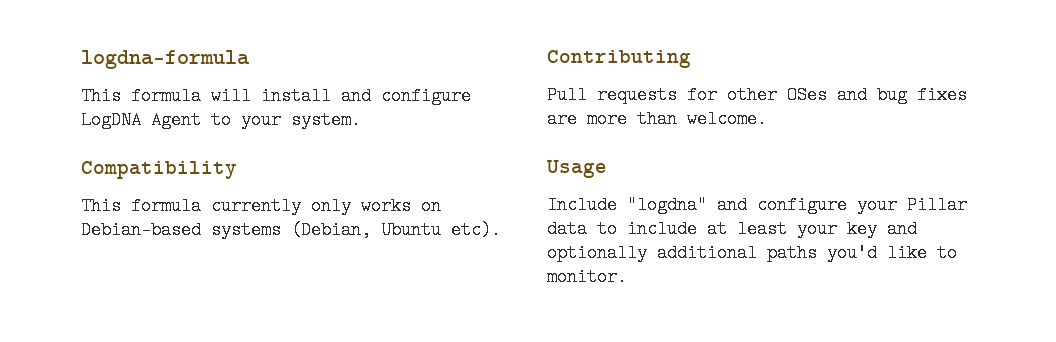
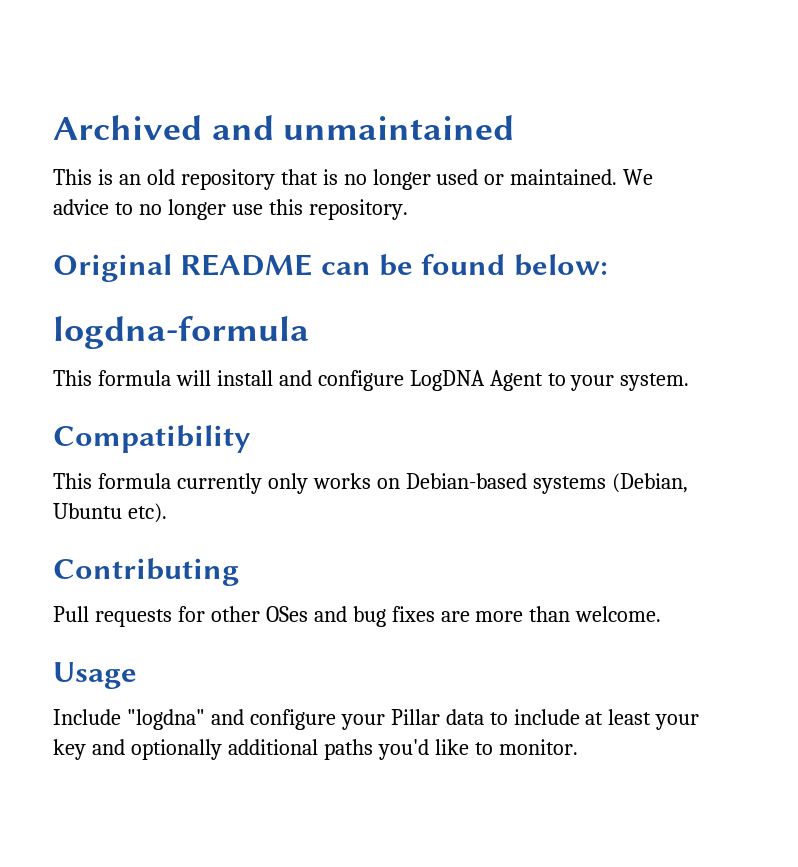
+ Archived and unmaintained
+ This is an old repository that is no longer used or maintained. We advice to no longer use this repository.
+ Original README can be found below:

